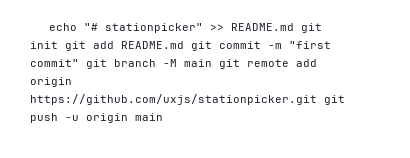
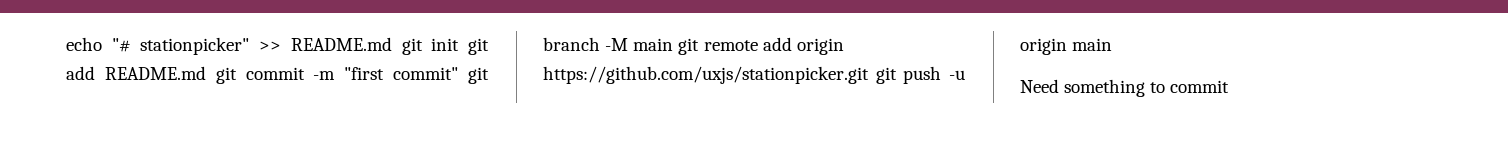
+ Need something to commit

